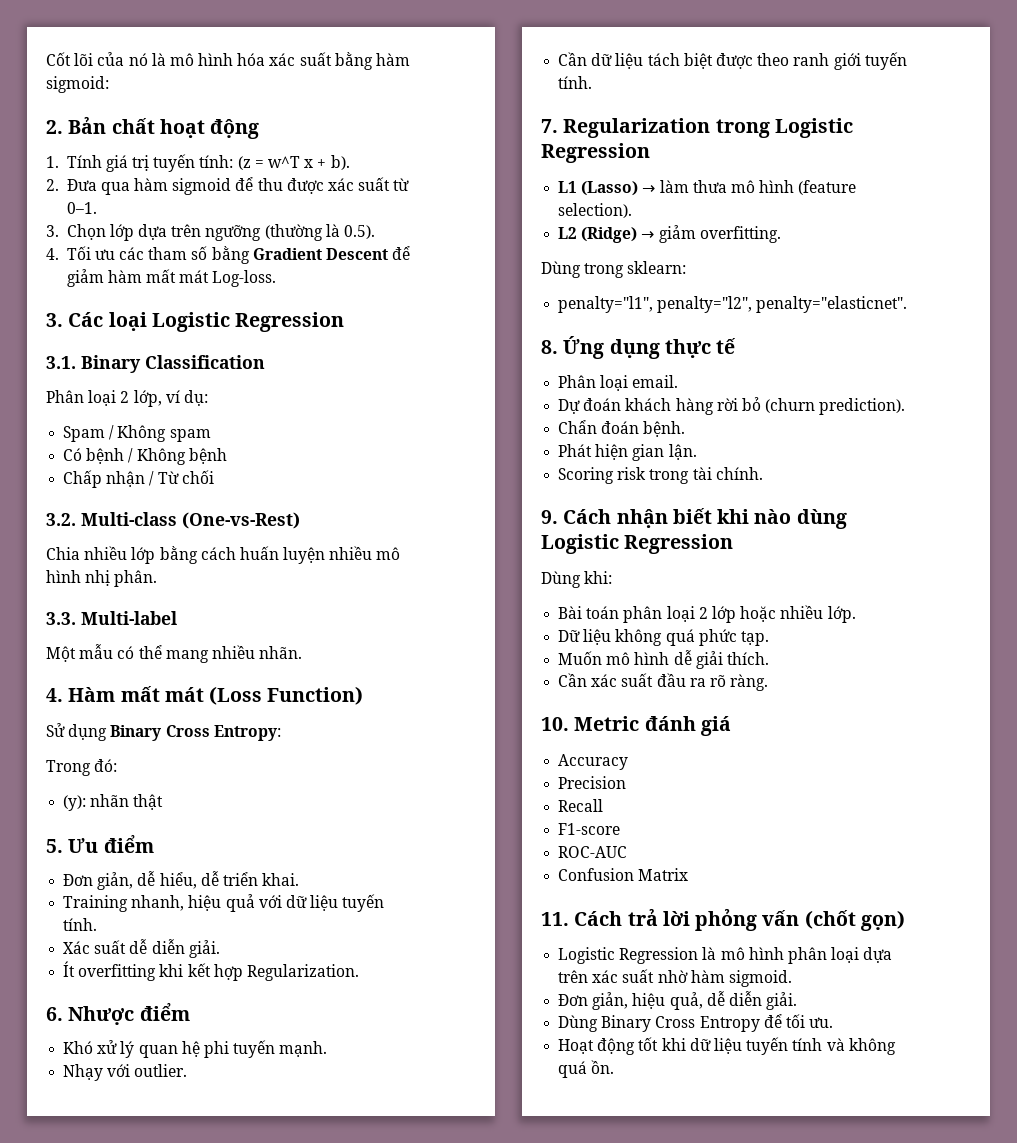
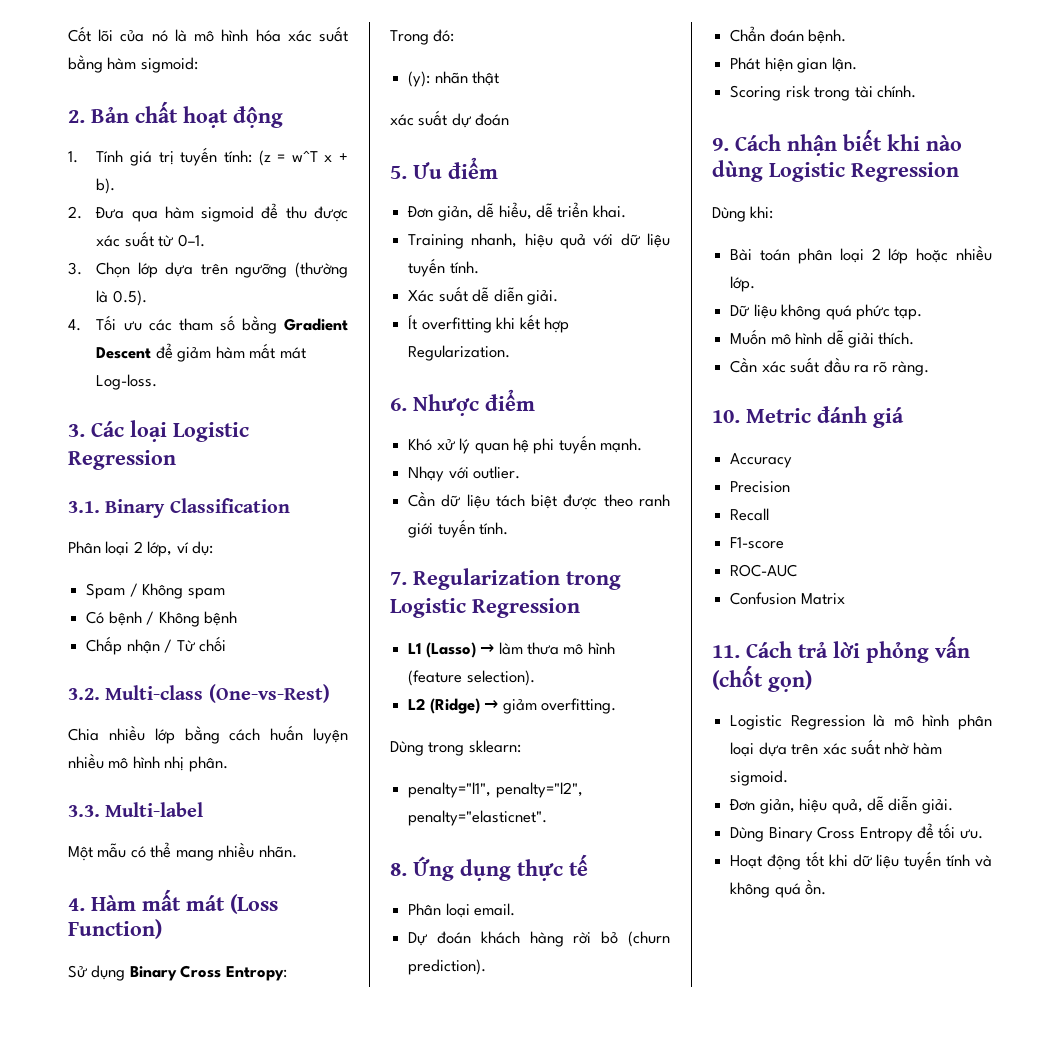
+ xác suất dự đoán

